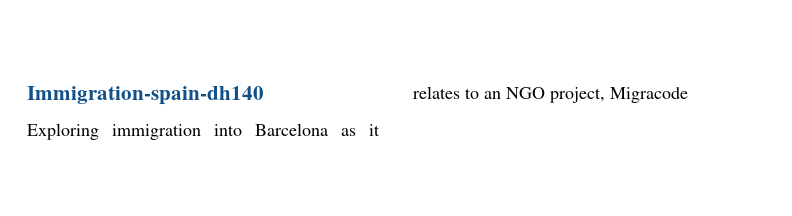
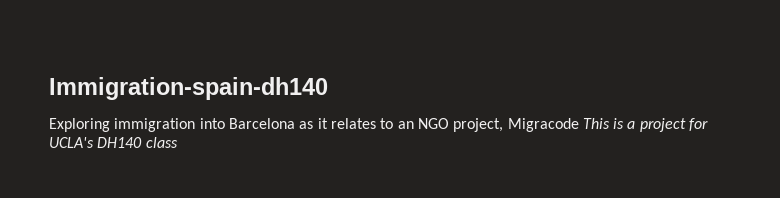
- Exploring immigration into Barcelona as it relates to an NGO project, Migracode
+ Exploring immigration into Barcelona as it relates to an NGO project, Migracode This is a project for UCLA's DH140 class

